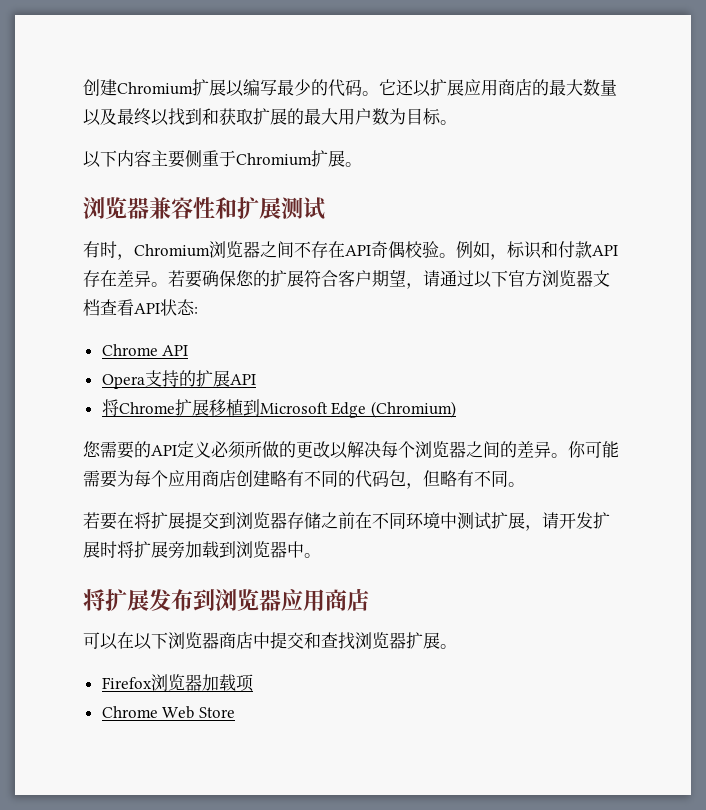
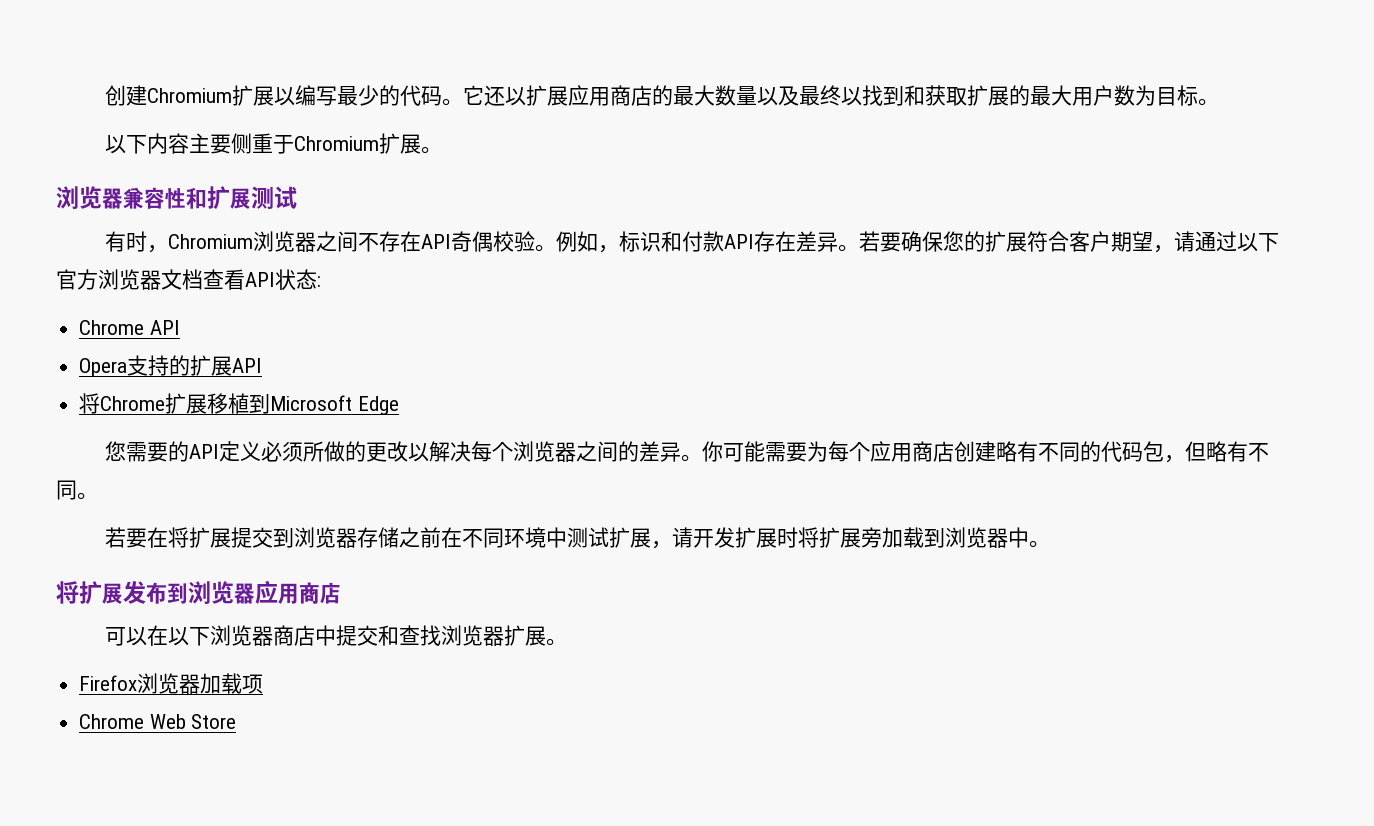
- 将Chrome扩展移植到Microsoft Edge (Chromium)
+ 将Chrome扩展移植到Microsoft Edge

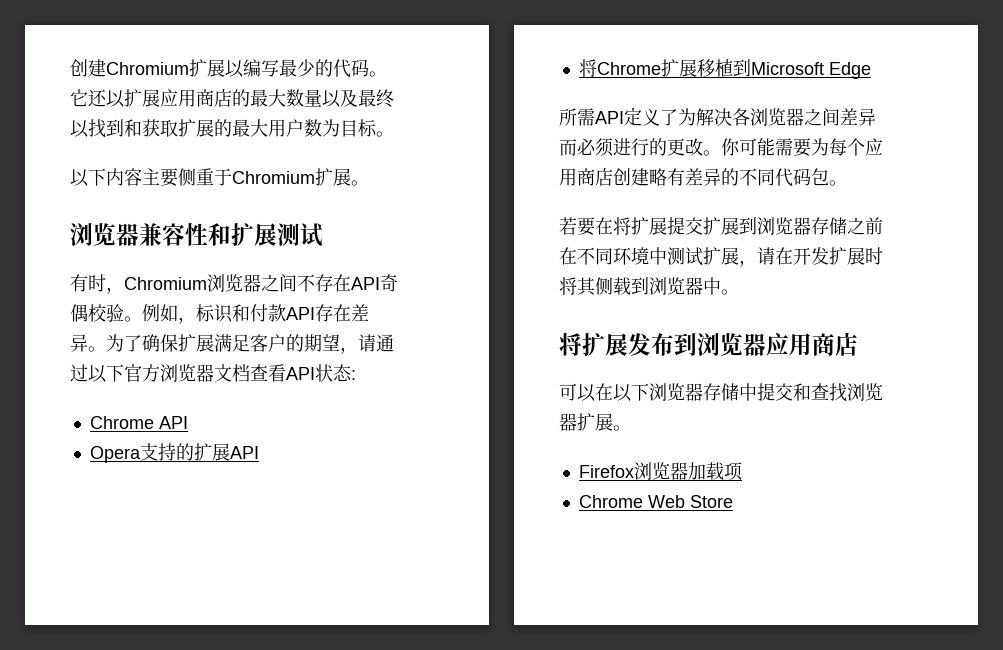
- 若要确保您的扩展符合客户期望，请通过以下官方浏览器文档查看API状态:
+ 为了确保扩展满足客户的期望，请通过以下官方浏览器文档查看API状态:
- 您需要的API定义必须所做的更改以解决每个浏览器之间的差异。
+ 所需API定义了为解决各浏览器之间差异而必须进行的更改。
- 你可能需要为每个应用商店创建略有不同的代码包，但略有不同。
+ 你可能需要为每个应用商店创建略有差异的不同代码包。
- 若要在将扩展提交到浏览器存储之前在不同环境中测试扩展，请开发扩展时将扩展旁加载到浏览器中。
+ 若要在将扩展提交扩展到浏览器存储之前在不同环境中测试扩展，请在开发扩展时将其侧载到浏览器中。
- 可以在以下浏览器商店中提交和查找浏览器扩展。
+ 可以在以下浏览器存储中提交和查找浏览器扩展。

